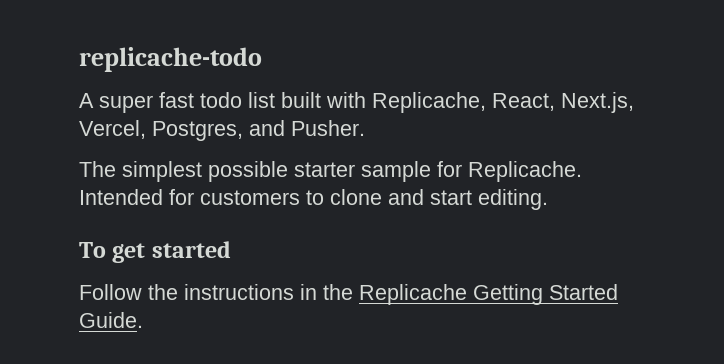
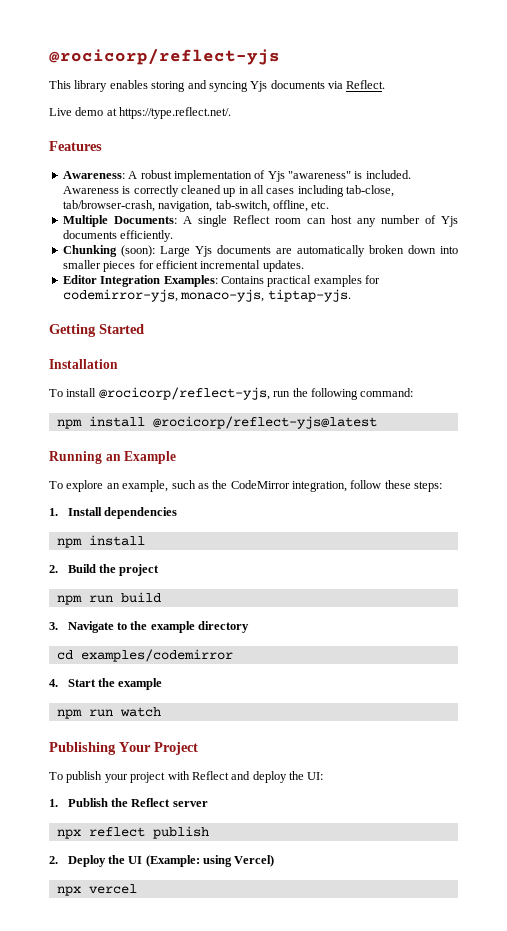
- replicache-todo
- A super fast todo list built with Replicache, React, Next.js, Vercel, Postgres, and Pusher.
- The simplest possible starter sample for Replicache. Intended for customers to clone and start editing.
- To get started
- Follow the instructions in the Replicache Getting Started Guide.
+ @rocicorp/reflect-yjs
+ This library enables storing and syncing Yjs documents via Reflect.
+ Live demo at https://type.reflect.net/.
+ Features
+ Awareness: A robust implementation of Yjs "awareness" is included. Awareness is correctly cleaned up in all cases including tab-close, tab/browser-crash, navigation, tab-switch, offline, etc.
+ Multiple Documents: A single Reflect room can host any number of Yjs documents efficiently.
+ Chunking (soon): Large Yjs documents are automatically broken down into smaller pieces for efficient incremental updates.
+ Editor Integration Examples: Contains practical examples for codemirror-yjs, monaco-yjs, tiptap-yjs.
+ Getting Started
+ Installation
+ To install @rocicorp/reflect-yjs, run the following command:
+ npm install @rocicorp/reflect-yjs@latest
+ Running an Example
+ To explore an example, such as the CodeMirror integration, follow these steps:
+ 1. Install dependencies
+ npm install
+ 2. Build the project
+ npm run build
+ 3. Navigate to the example directory
+ cd examples/codemirror
+ 4. Start the example
+ npm run watch
+ Publishing Your Project
+ To publish your project with Reflect and deploy the UI:
+ 1. Publish the Reflect server
+ npx reflect publish
+ 2. Deploy the UI (Example: using Vercel)
+ npx vercel

